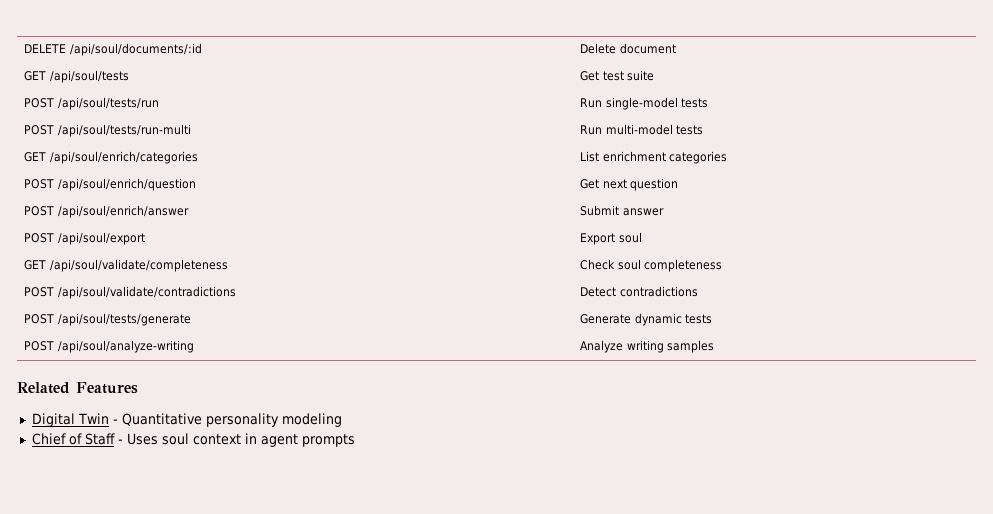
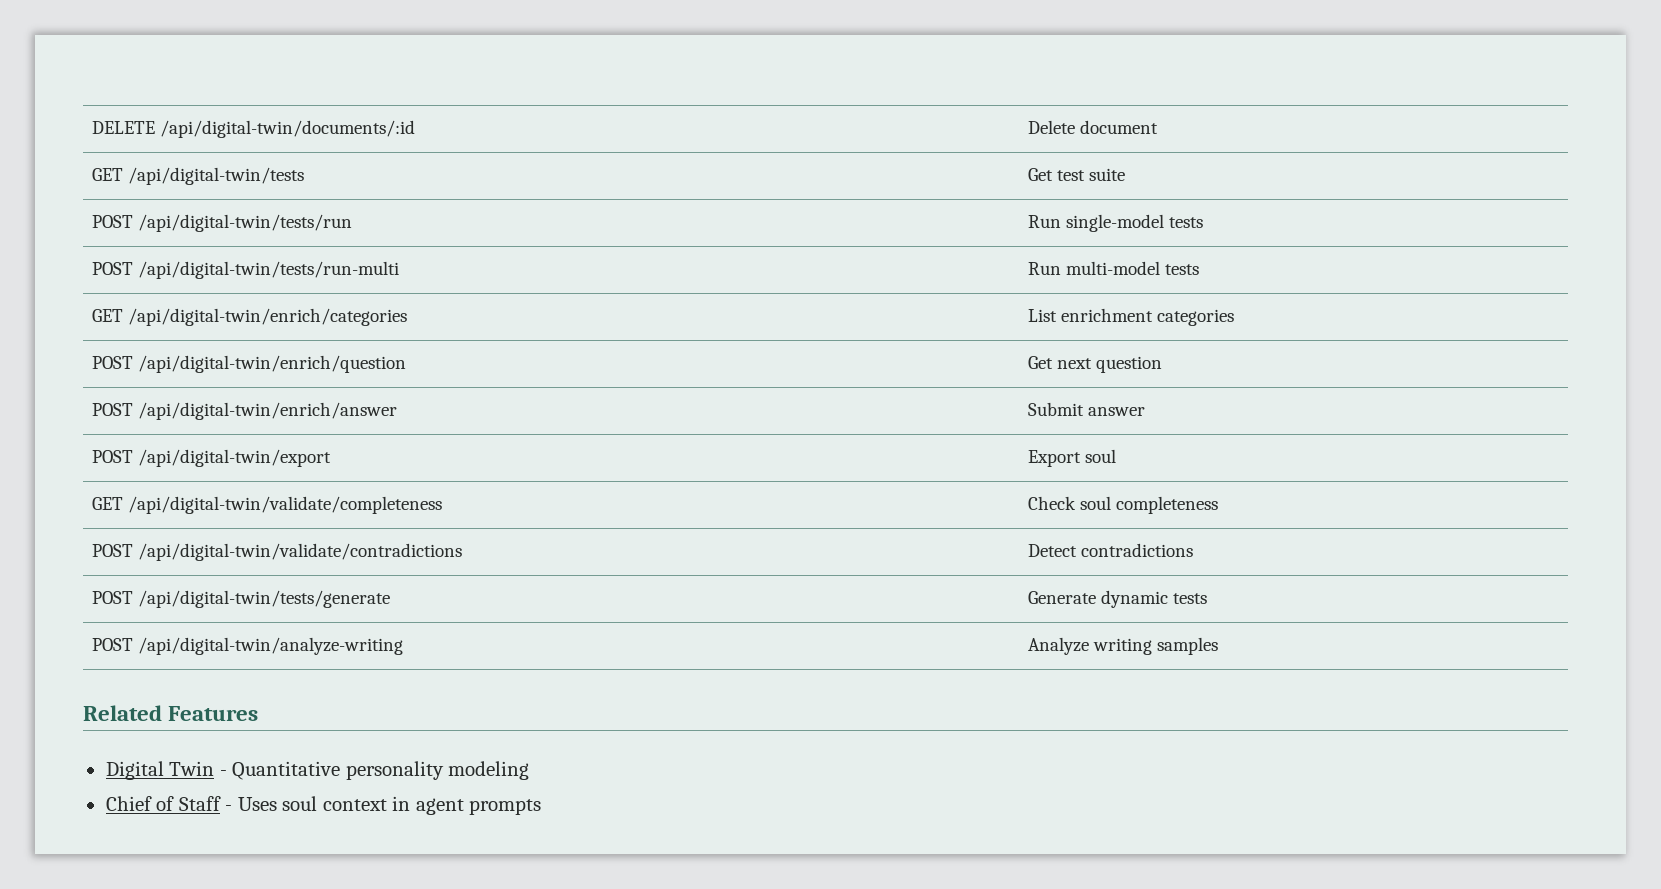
- DELETE /api/soul/documents/:id | Delete document
+ DELETE /api/digital-twin/documents/:id | Delete document
- GET /api/soul/tests | Get test suite
+ GET /api/digital-twin/tests | Get test suite
- POST /api/soul/tests/run | Run single-model tests
+ POST /api/digital-twin/tests/run | Run single-model tests
- POST /api/soul/tests/run-multi | Run multi-model tests
+ POST /api/digital-twin/tests/run-multi | Run multi-model tests
- GET /api/soul/enrich/categories | List enrichment categories
+ GET /api/digital-twin/enrich/categories | List enrichment categories
- POST /api/soul/enrich/question | Get next question
+ POST /api/digital-twin/enrich/question | Get next question
- POST /api/soul/enrich/answer | Submit answer
+ POST /api/digital-twin/enrich/answer | Submit answer
- POST /api/soul/export | Export soul
+ POST /api/digital-twin/export | Export soul
- GET /api/soul/validate/completeness | Check soul completeness
+ GET /api/digital-twin/validate/completeness | Check soul completeness
- POST /api/soul/validate/contradictions | Detect contradictions
+ POST /api/digital-twin/validate/contradictions | Detect contradictions
- POST /api/soul/tests/generate | Generate dynamic tests
+ POST /api/digital-twin/tests/generate | Generate dynamic tests
- POST /api/soul/analyze-writing | Analyze writing samples
+ POST /api/digital-twin/analyze-writing | Analyze writing samples

